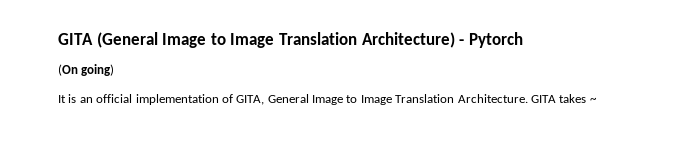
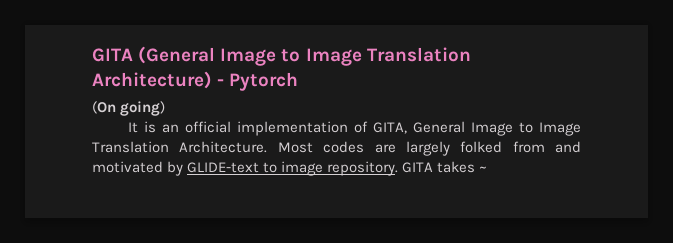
+ Most codes are largely folked from and motivated by GLIDE-text to image repository.

